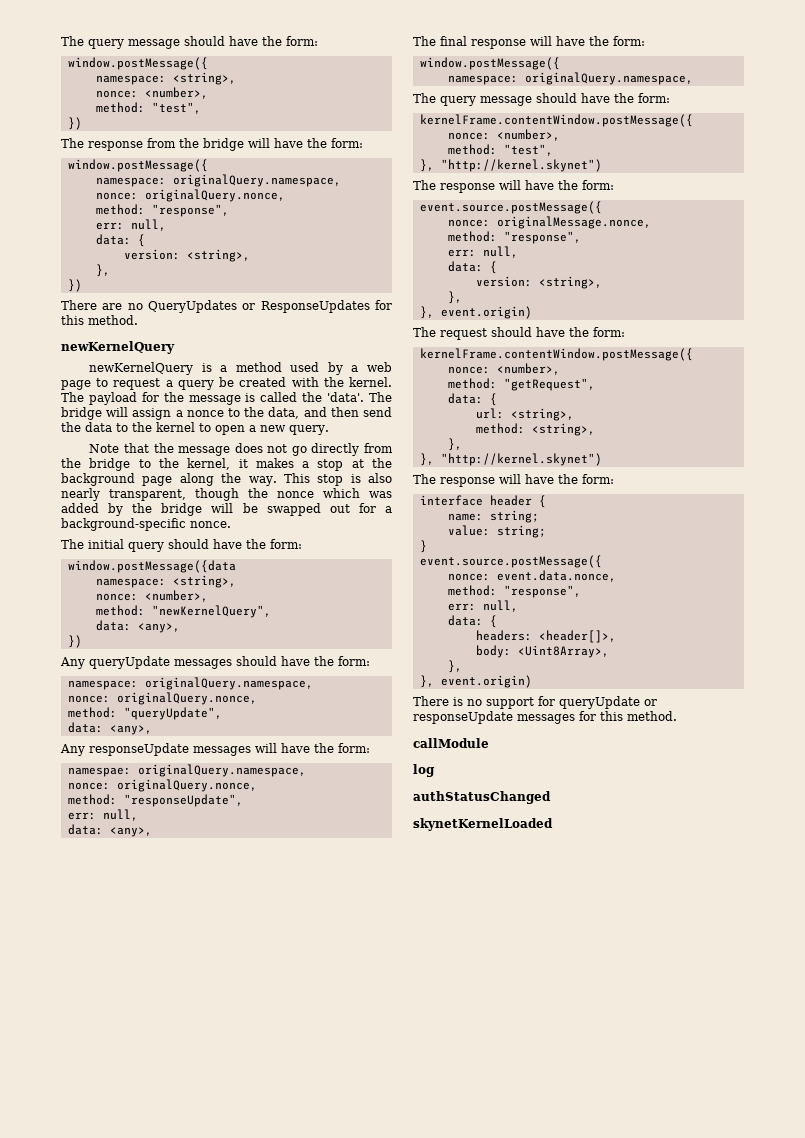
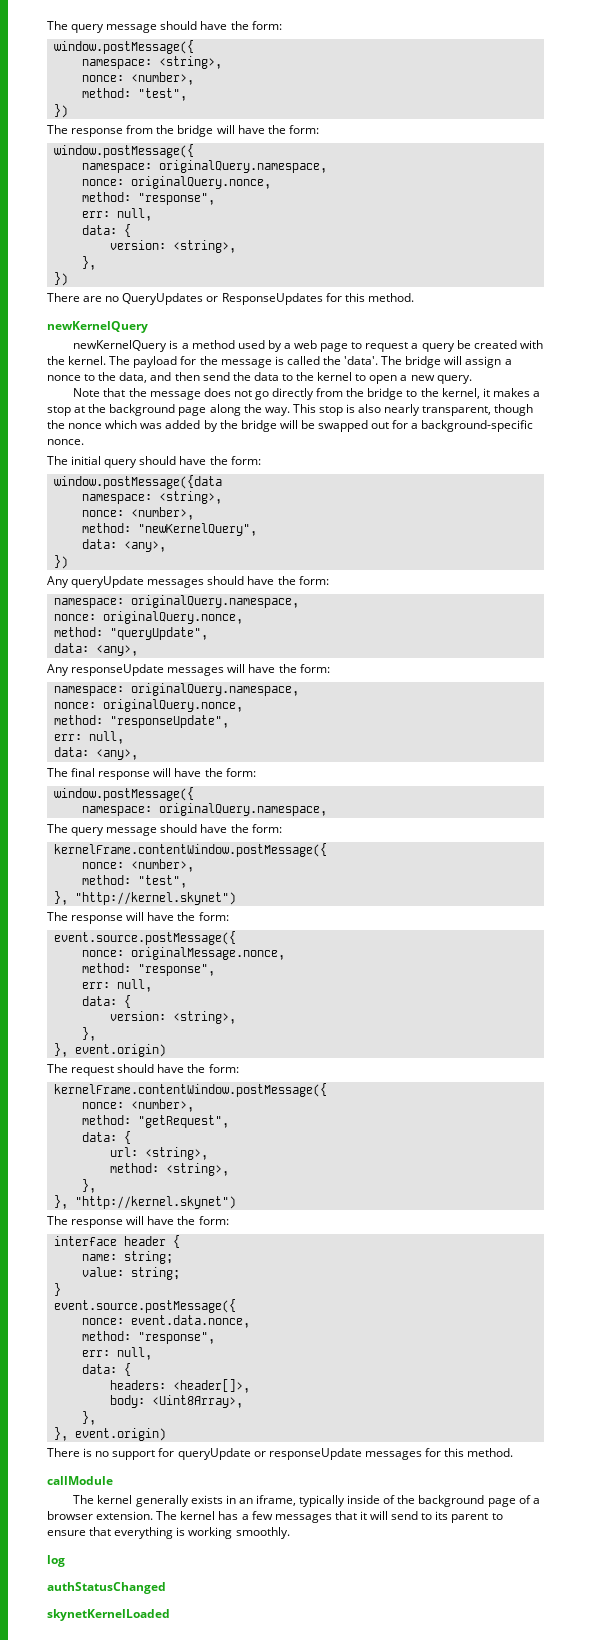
  Any responseUpdate messages will have the form:
- namespae: originalQuery.namespace,
+ namespace: originalQuery.namespace,
+ The kernel generally exists in an iframe, typically inside of the background page of a browser extension. The kernel has a few messages that it will send to its parent to ensure that everything is working smoothly.

